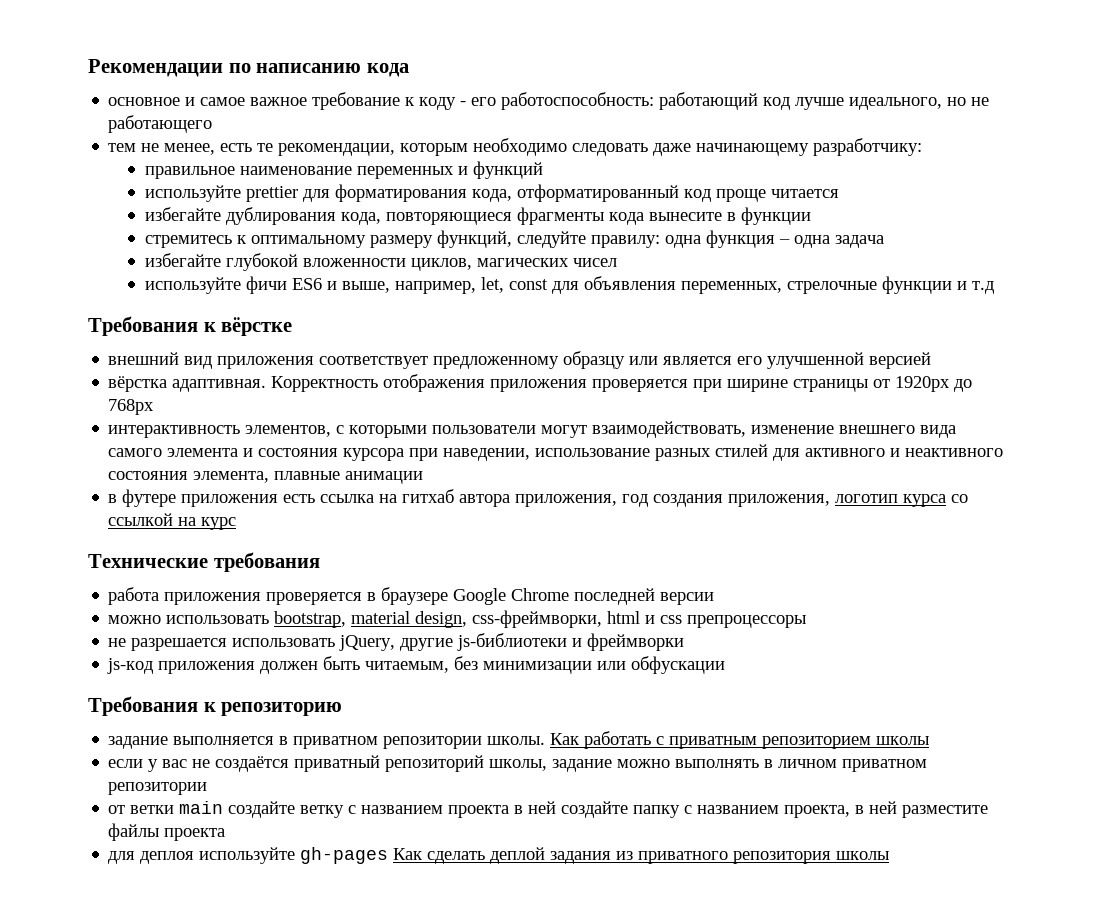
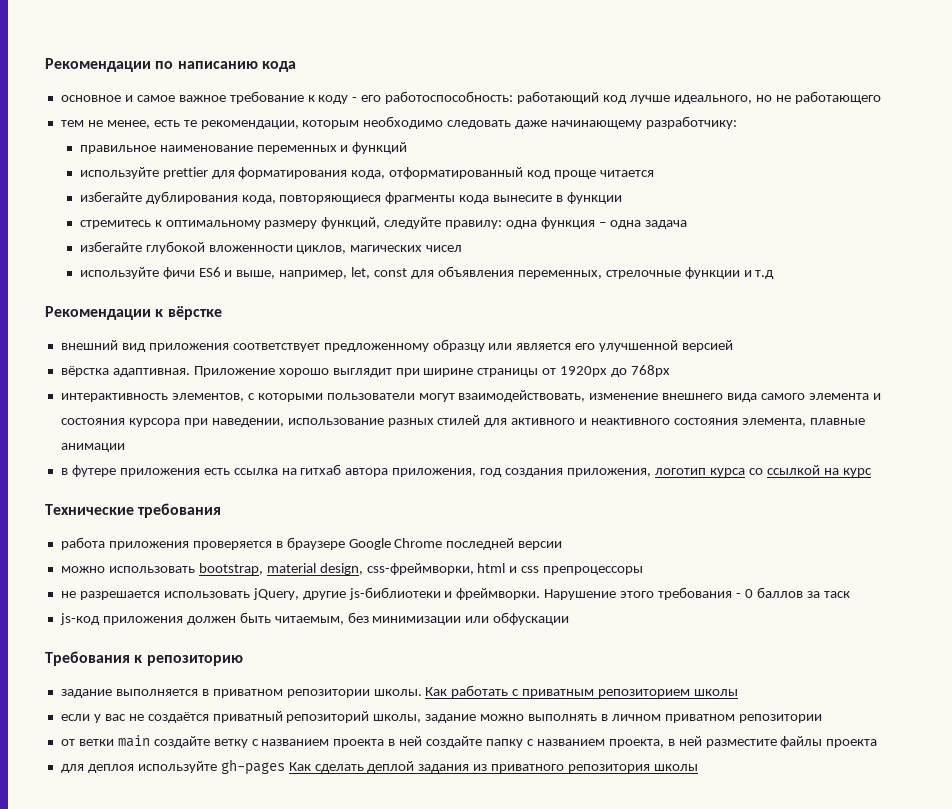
- Требования к вёрстке
+ Рекомендации к вёрстке
- Корректность отображения приложения проверяется при ширине страницы от 1920рх до 768рх
+ Приложение хорошо выглядит при ширине страницы от 1920рх до 768рх
- не разрешается использовать jQuery, другие js-библиотеки и фреймворки
+ не разрешается использовать jQuery, другие js-библиотеки и фреймворки. Нарушение этого требования - 0 баллов за таск

